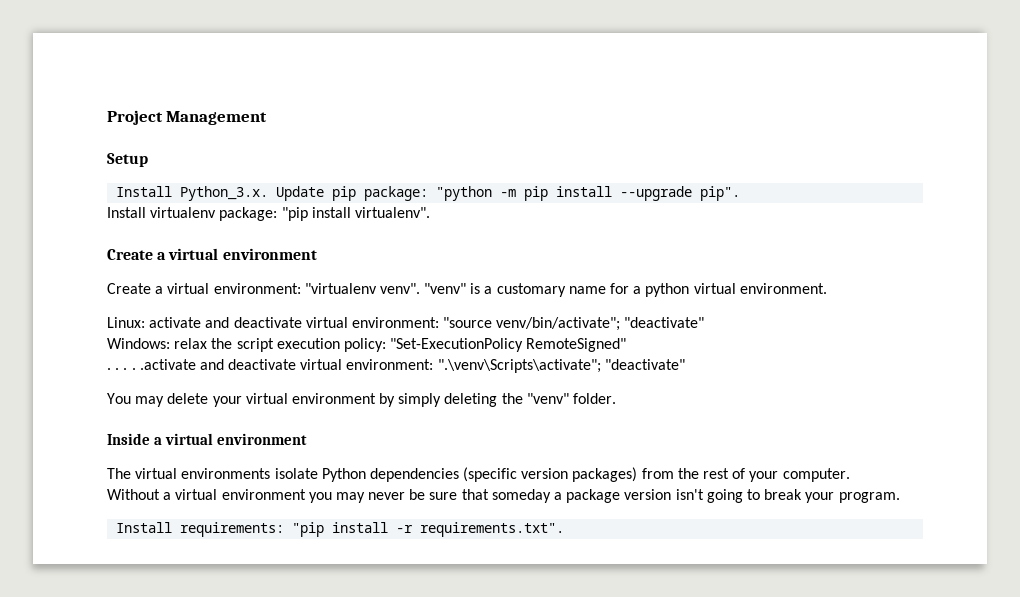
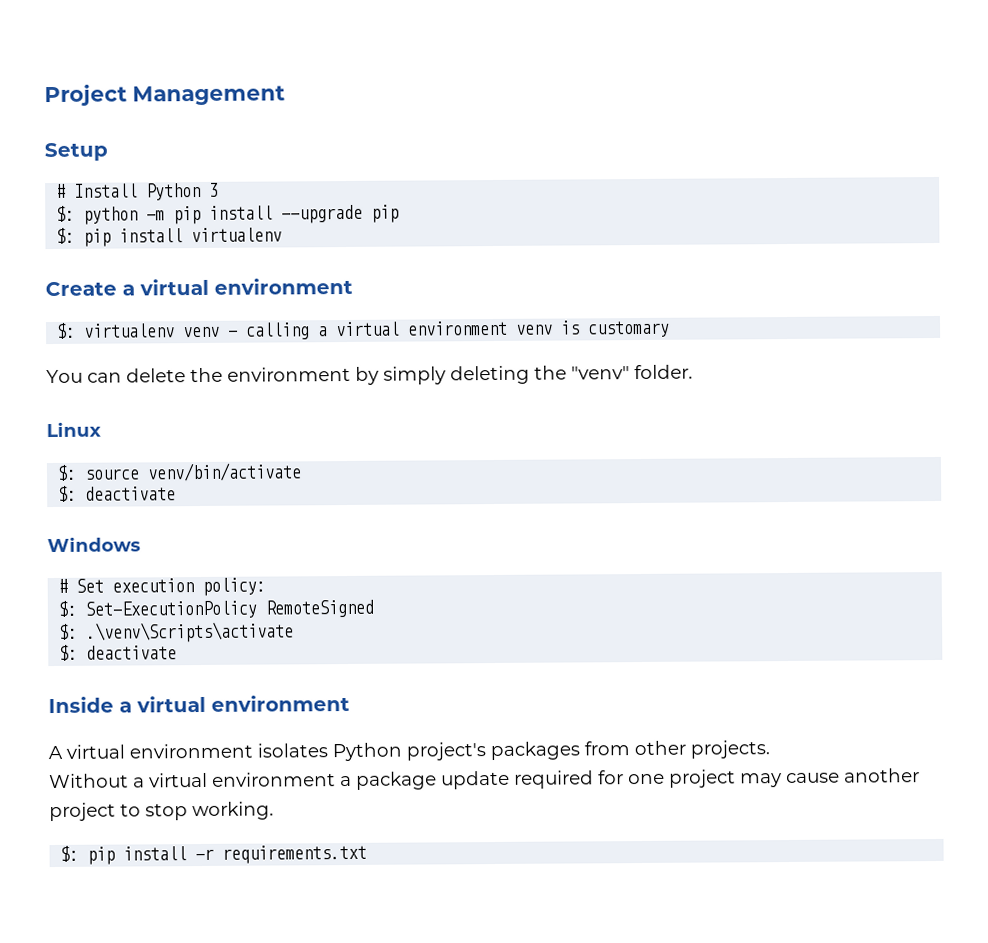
- Install Python_3.x. Update pip package: "python -m pip install --upgrade pip".
- Install virtualenv package: "pip install virtualenv".
+ # Install Python 3
+ $: python -m pip install --upgrade pip
+ $: pip install virtualenv
  Create a virtual environment
- Create a virtual environment: "virtualenv venv". "venv" is a customary name for a python virtual environment.
- Linux: activate and deactivate virtual environment: "source venv/bin/activate"; "deactivate"
- Windows: relax the script execution policy: "Set-ExecutionPolicy RemoteSigned"
- . . . . .activate and deactivate virtual environment: ".\venv\Scripts\activate"; "deactivate"
- You may delete your virtual environment by simply deleting the "venv" folder.
+ $: virtualenv venv - calling a virtual environment venv is customary
+ You can delete the environment by simply deleting the "venv" folder.
+ Linux
+ $: source venv/bin/activate
+ $: deactivate
+ Windows
+ # Set execution policy:
+ $: Set-ExecutionPolicy RemoteSigned
+ $: .\venv\Scripts\activate
+ $: deactivate
  Inside a virtual environment
- The virtual environments isolate Python dependencies (specific version packages) from the rest of your computer.
- Without a virtual environment you may never be sure that someday a package version isn't going to break your program.
- Install requirements: "pip install -r requirements.txt".
+ A virtual environment isolates Python project's packages from other projects.
+ Without a virtual environment a package update required for one project may cause another project to stop working.
+ $: pip install -r requirements.txt

